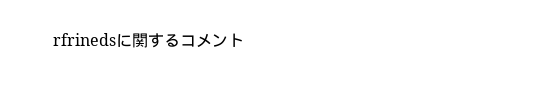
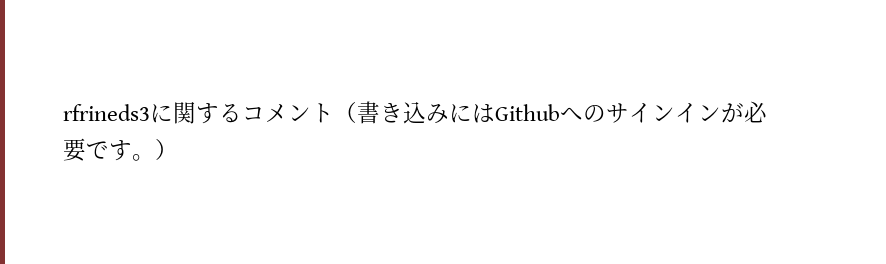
- rfrinedsに関するコメント
+ rfrineds3に関するコメント（書き込みにはGithubへのサインインが必要です。）

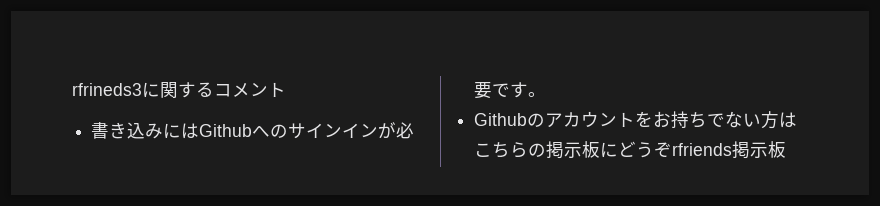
- rfrineds3に関するコメント（書き込みにはGithubへのサインインが必要です。）
+ rfrineds3に関するコメント
+ 書き込みにはGithubへのサインインが必要です。
+ Githubのアカウントをお持ちでない方はこちらの掲示板にどうぞrfriends掲示板

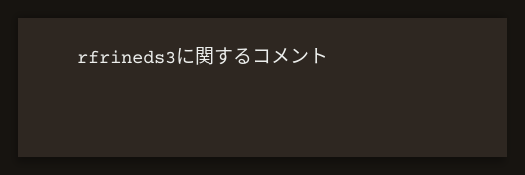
- 書き込みにはGithubへのサインインが必要です。
- Githubのアカウントをお持ちでない方はこちらの掲示板にどうぞrfriends掲示板

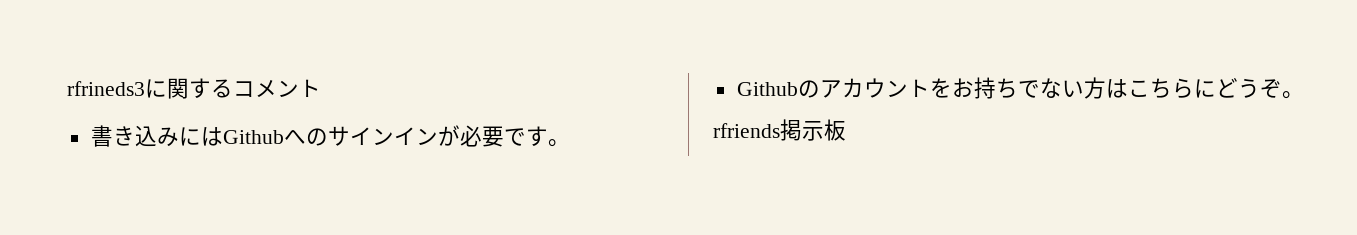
+ 書き込みにはGithubへのサインインが必要です。
+ Githubのアカウントをお持ちでない方はこちらにどうぞ。
+ rfriends掲示板

